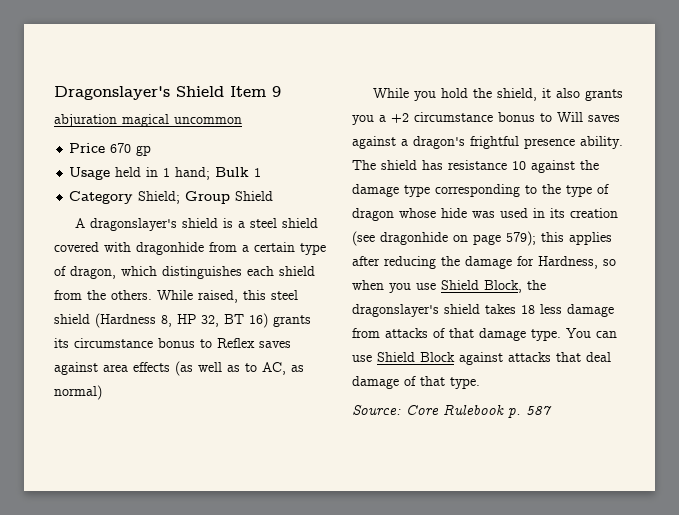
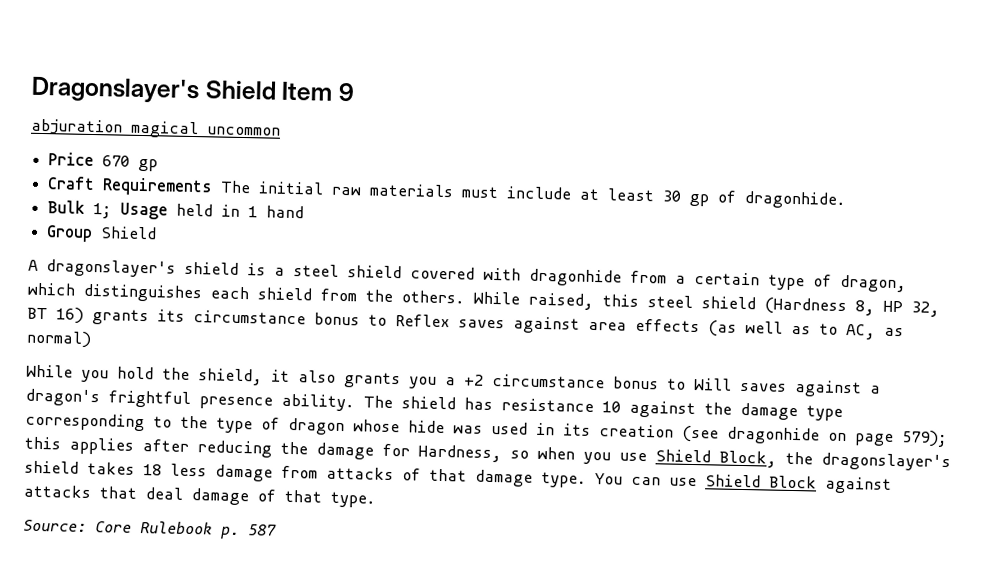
- Usage held in 1 hand; Bulk 1
- Category Shield; Group Shield
+ Craft Requirements The initial raw materials must include at least 30 gp of dragonhide.
+ Bulk 1; Usage held in 1 hand
+ Group Shield

